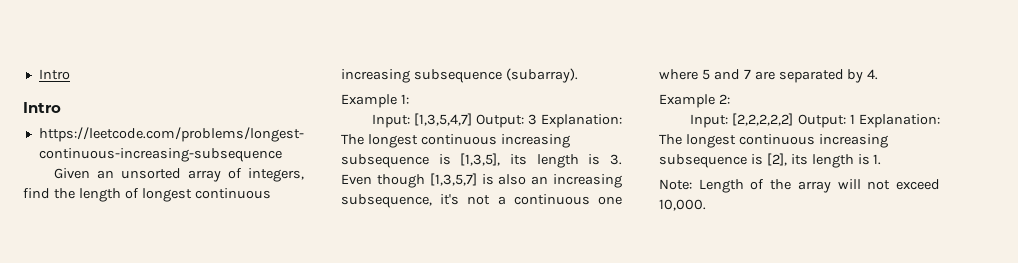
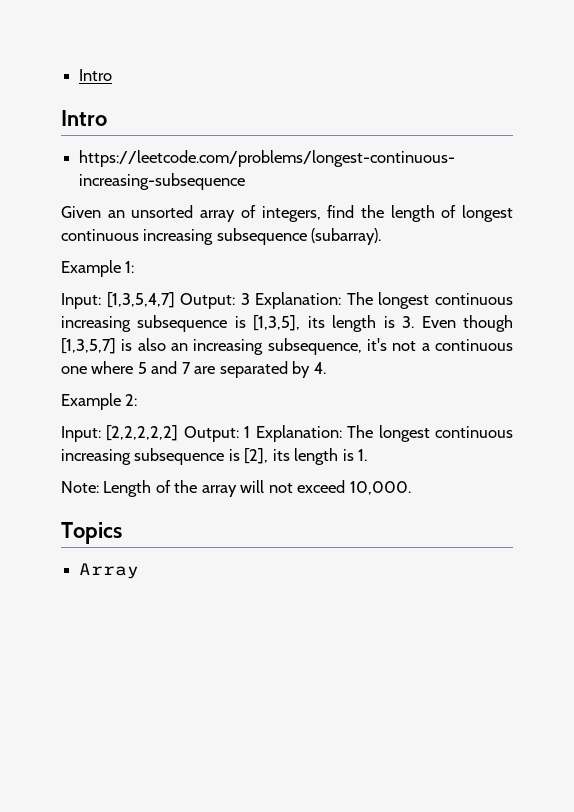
+ Topics
+ Array

